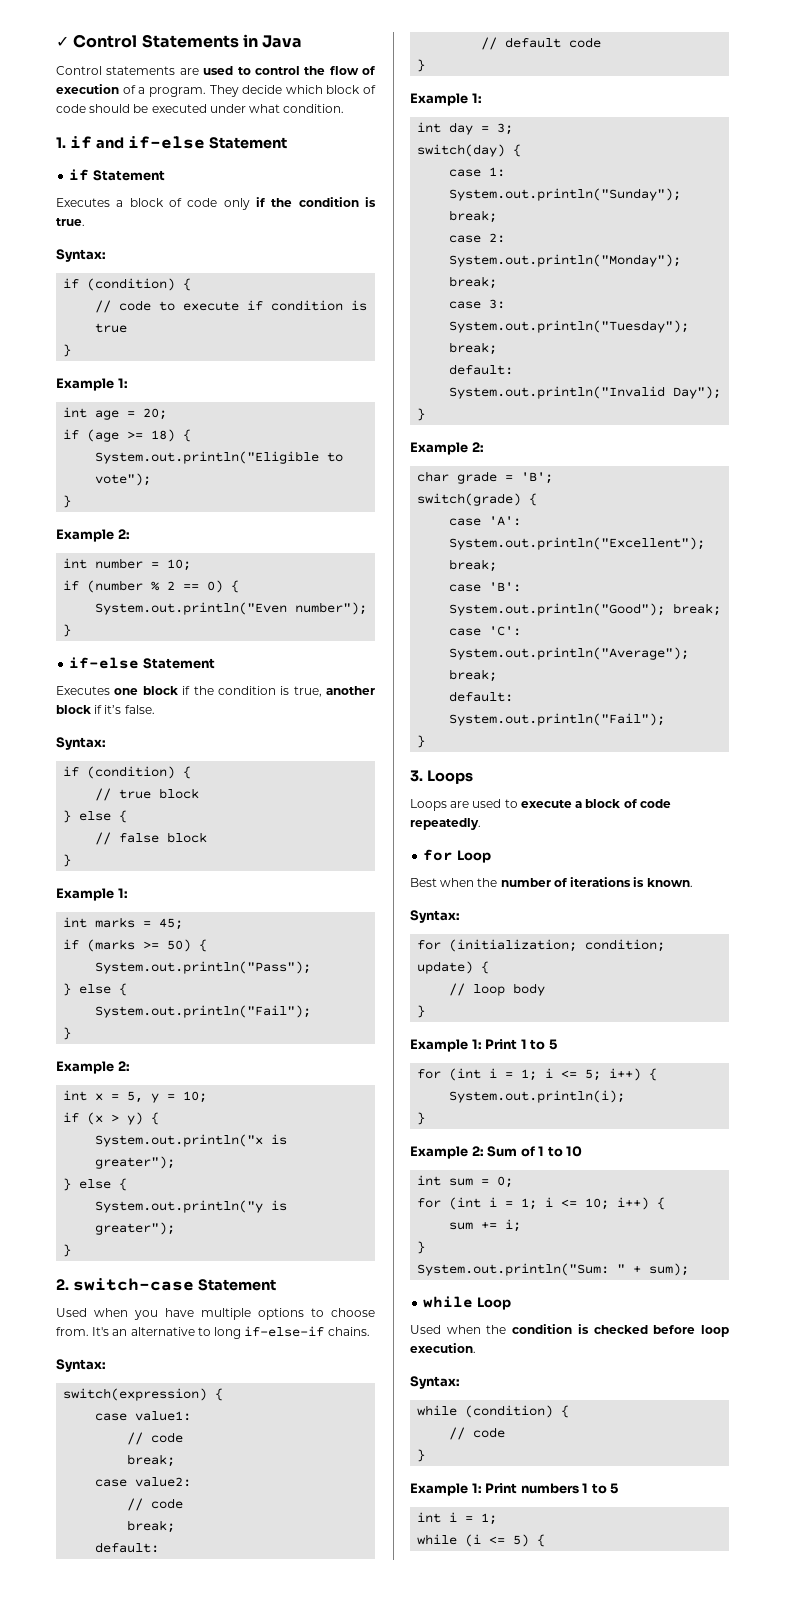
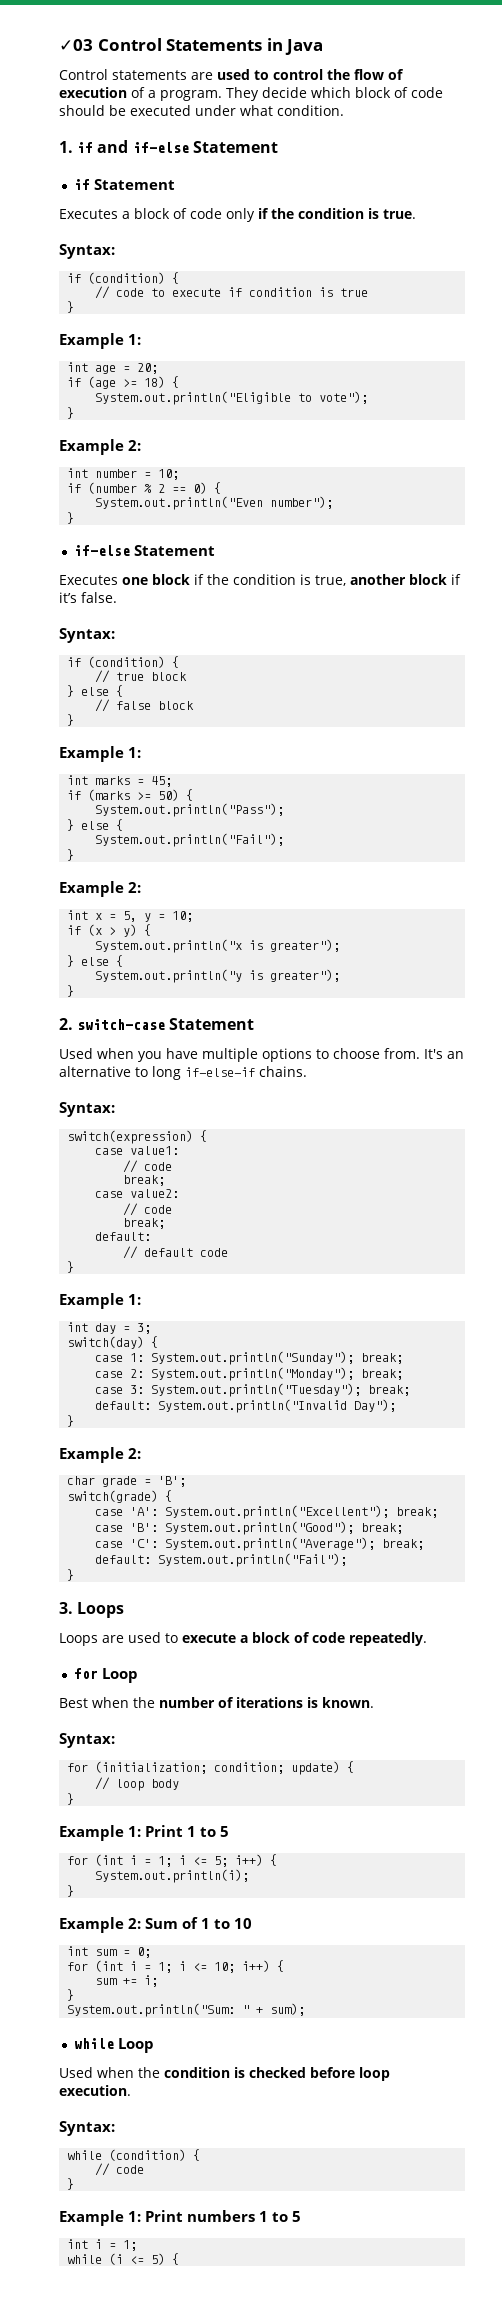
- ✓ Control Statements in Java
+ ✓03 Control Statements in Java

